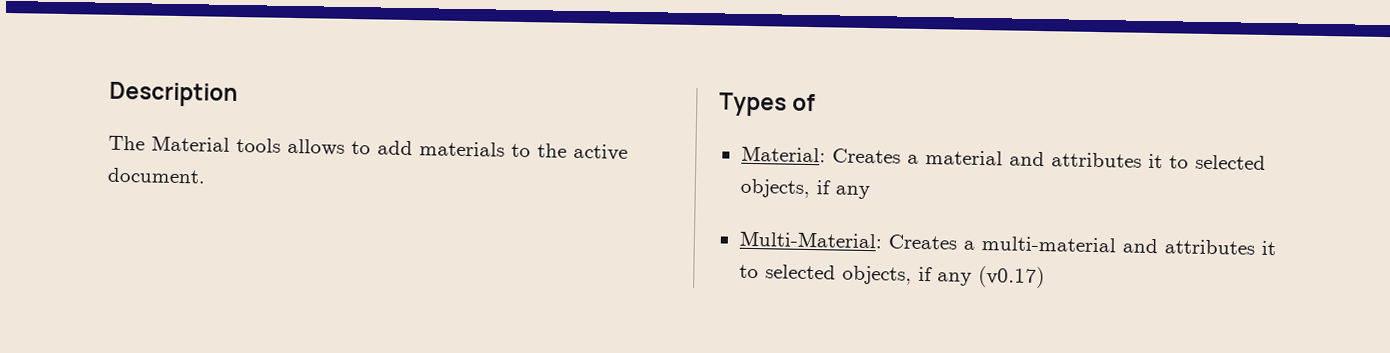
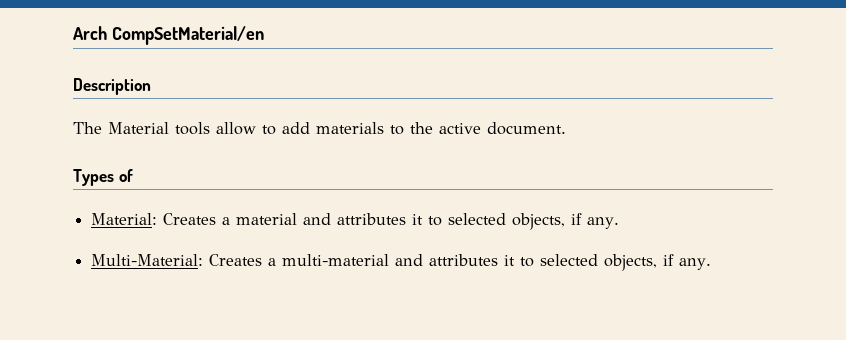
+ Arch CompSetMaterial/en
- The Material tools allows to add materials to the active document.
+ The Material tools allow to add materials to the active document.
- Material: Creates a material and attributes it to selected objects, if any
+ Material: Creates a material and attributes it to selected objects, if any.
- Multi-Material: Creates a multi-material and attributes it to selected objects, if any (v0.17)
+ Multi-Material: Creates a multi-material and attributes it to selected objects, if any.

